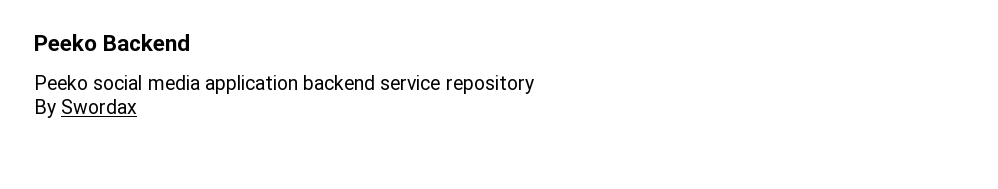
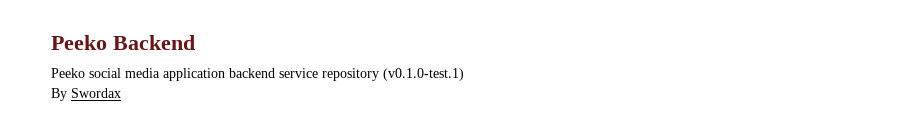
- Peeko social media application backend service repository
+ Peeko social media application backend service repository (v0.1.0-test.1)

